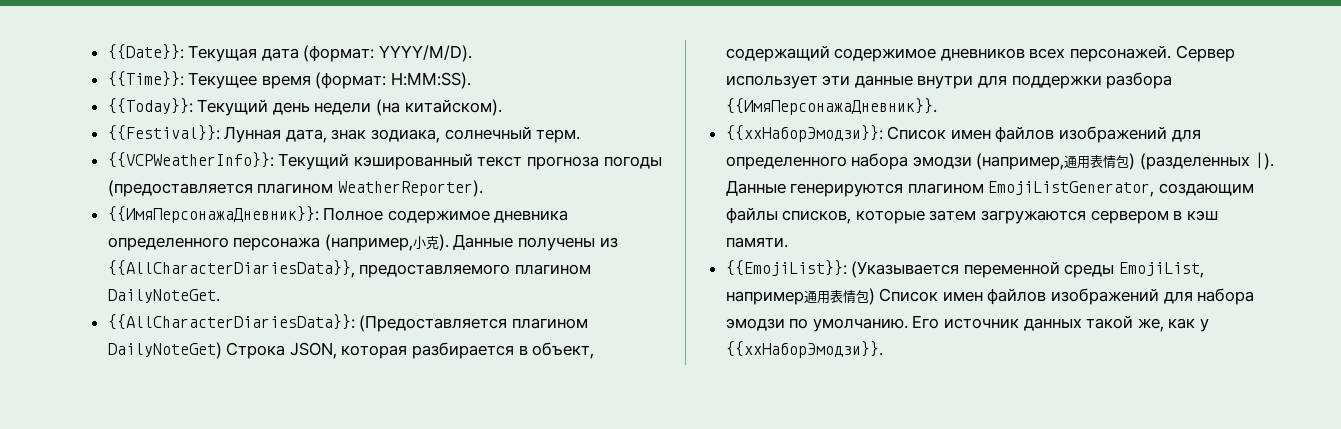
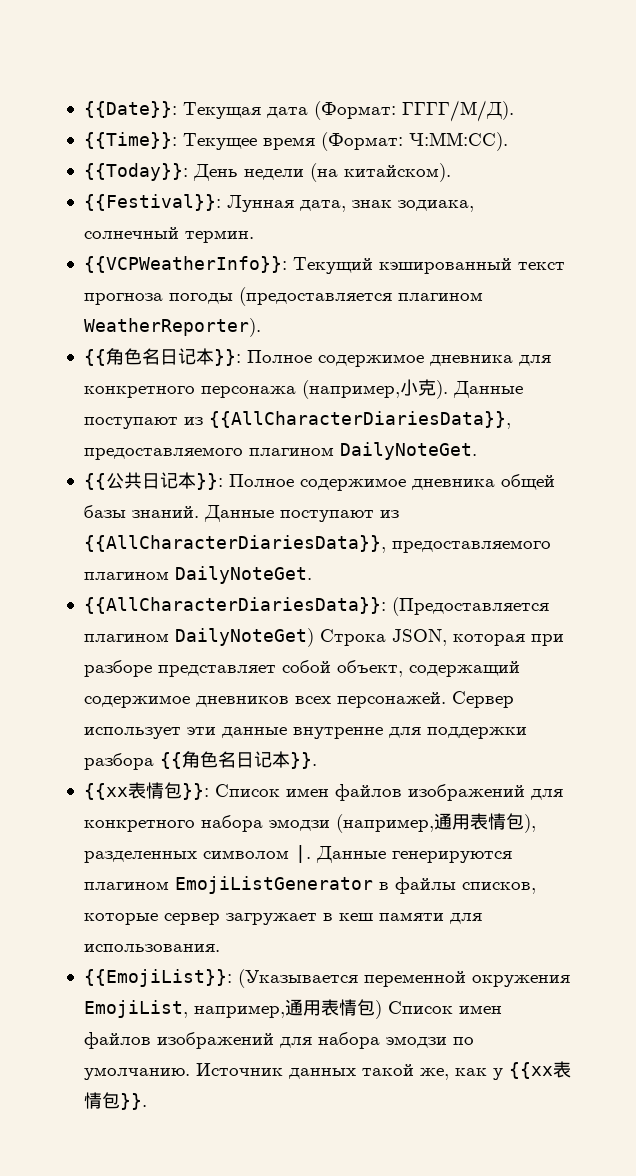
- {{Date}}: Текущая дата (формат: YYYY/M/D).
+ {{Date}}: Текущая дата (Формат: ГГГГ/М/Д).
- {{Time}}: Текущее время (формат: H:MM:SS).
+ {{Time}}: Текущее время (Формат: Ч:ММ:СС).
- {{Today}}: Текущий день недели (на китайском).
+ {{Today}}: День недели (на китайском).
- {{Festival}}: Лунная дата, знак зодиака, солнечный терм.
+ {{Festival}}: Лунная дата, знак зодиака, солнечный термин.
- {{ИмяПерсонажаДневник}}: Полное содержимое дневника определенного персонажа (например,小克). Данные получены из {{AllCharacterDiariesData}}, предоставляемого плагином DailyNoteGet.
+ {{角色名日记本}}: Полное содержимое дневника для конкретного персонажа (например,小克). Данные поступают из {{AllCharacterDiariesData}}, предоставляемого плагином DailyNoteGet.
+ {{公共日记本}}: Полное содержимое дневника общей базы знаний. Данные поступают из {{AllCharacterDiariesData}}, предоставляемого плагином DailyNoteGet.
- {{AllCharacterDiariesData}}: (Предоставляется плагином DailyNoteGet) Строка JSON, которая разбирается в объект, содержащий содержимое дневников всех персонажей.
+ {{AllCharacterDiariesData}}: (Предоставляется плагином DailyNoteGet) Строка JSON, которая при разборе представляет собой объект, содержащий содержимое дневников всех персонажей.
- Сервер использует эти данные внутри для поддержки разбора {{ИмяПерсонажаДневник}}.
- {{xxНаборЭмодзи}}: Список имен файлов изображений для определенного набора эмодзи (например,通用表情包) (разделенных |).
+ Сервер использует эти данные внутренне для поддержки разбора {{角色名日记本}}.
+ {{xx表情包}}: Список имен файлов изображений для конкретного набора эмодзи (например,通用表情包), разделенных символом |.
- Данные генерируются плагином EmojiListGenerator, создающим файлы списков, которые затем загружаются сервером в кэш памяти.
+ Данные генерируются плагином EmojiListGenerator в файлы списков, которые сервер загружает в кеш памяти для использования.
- {{EmojiList}}: (Указывается переменной среды EmojiList, например通用表情包) Список имен файлов изображений для набора эмодзи по умолчанию.
+ {{EmojiList}}: (Указывается переменной окружения EmojiList, например,通用表情包) Список имен файлов изображений для набора эмодзи по умолчанию.
- Его источник данных такой же, как у {{xxНаборЭмодзи}}.
+ Источник данных такой же, как у {{xx表情包}}.

